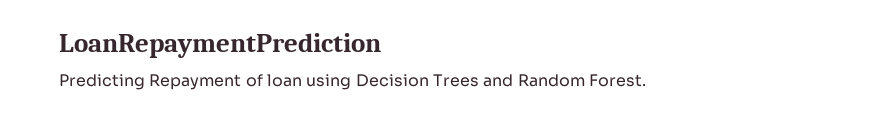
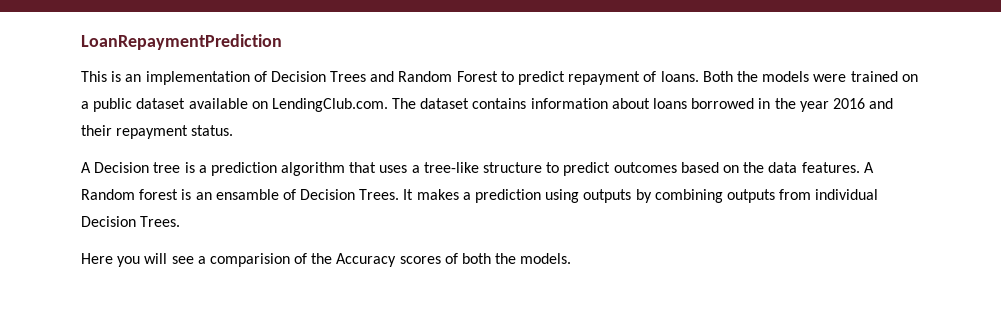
- Predicting Repayment of loan using Decision Trees and Random Forest.
+ This is an implementation of Decision Trees and Random Forest to predict repayment of loans. Both the models were trained on a public dataset available on LendingClub.com. The dataset contains information about loans borrowed in the year 2016 and their repayment status.
+ A Decision tree is a prediction algorithm that uses a tree-like structure to predict outcomes based on the data features. A Random forest is an ensamble of Decision Trees. It makes a prediction using outputs by combining outputs from individual Decision Trees.
+ Here you will see a comparision of the Accuracy scores of both the models.

